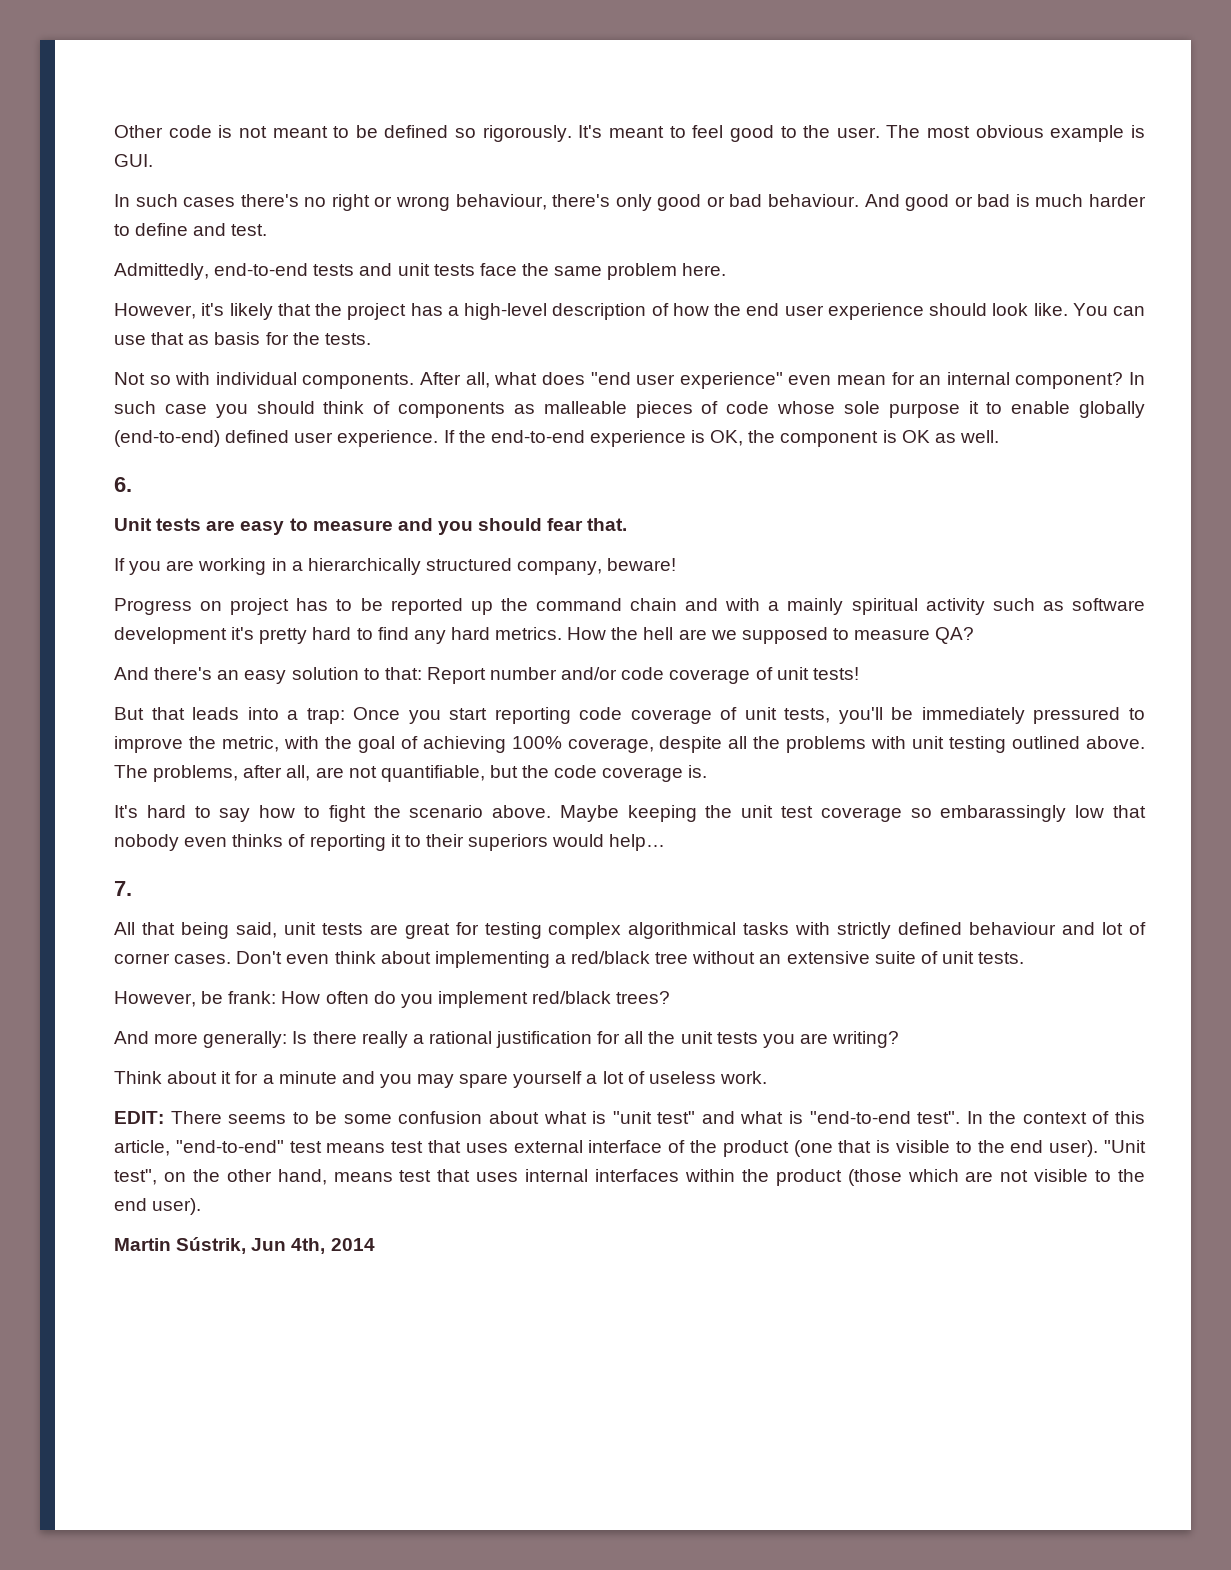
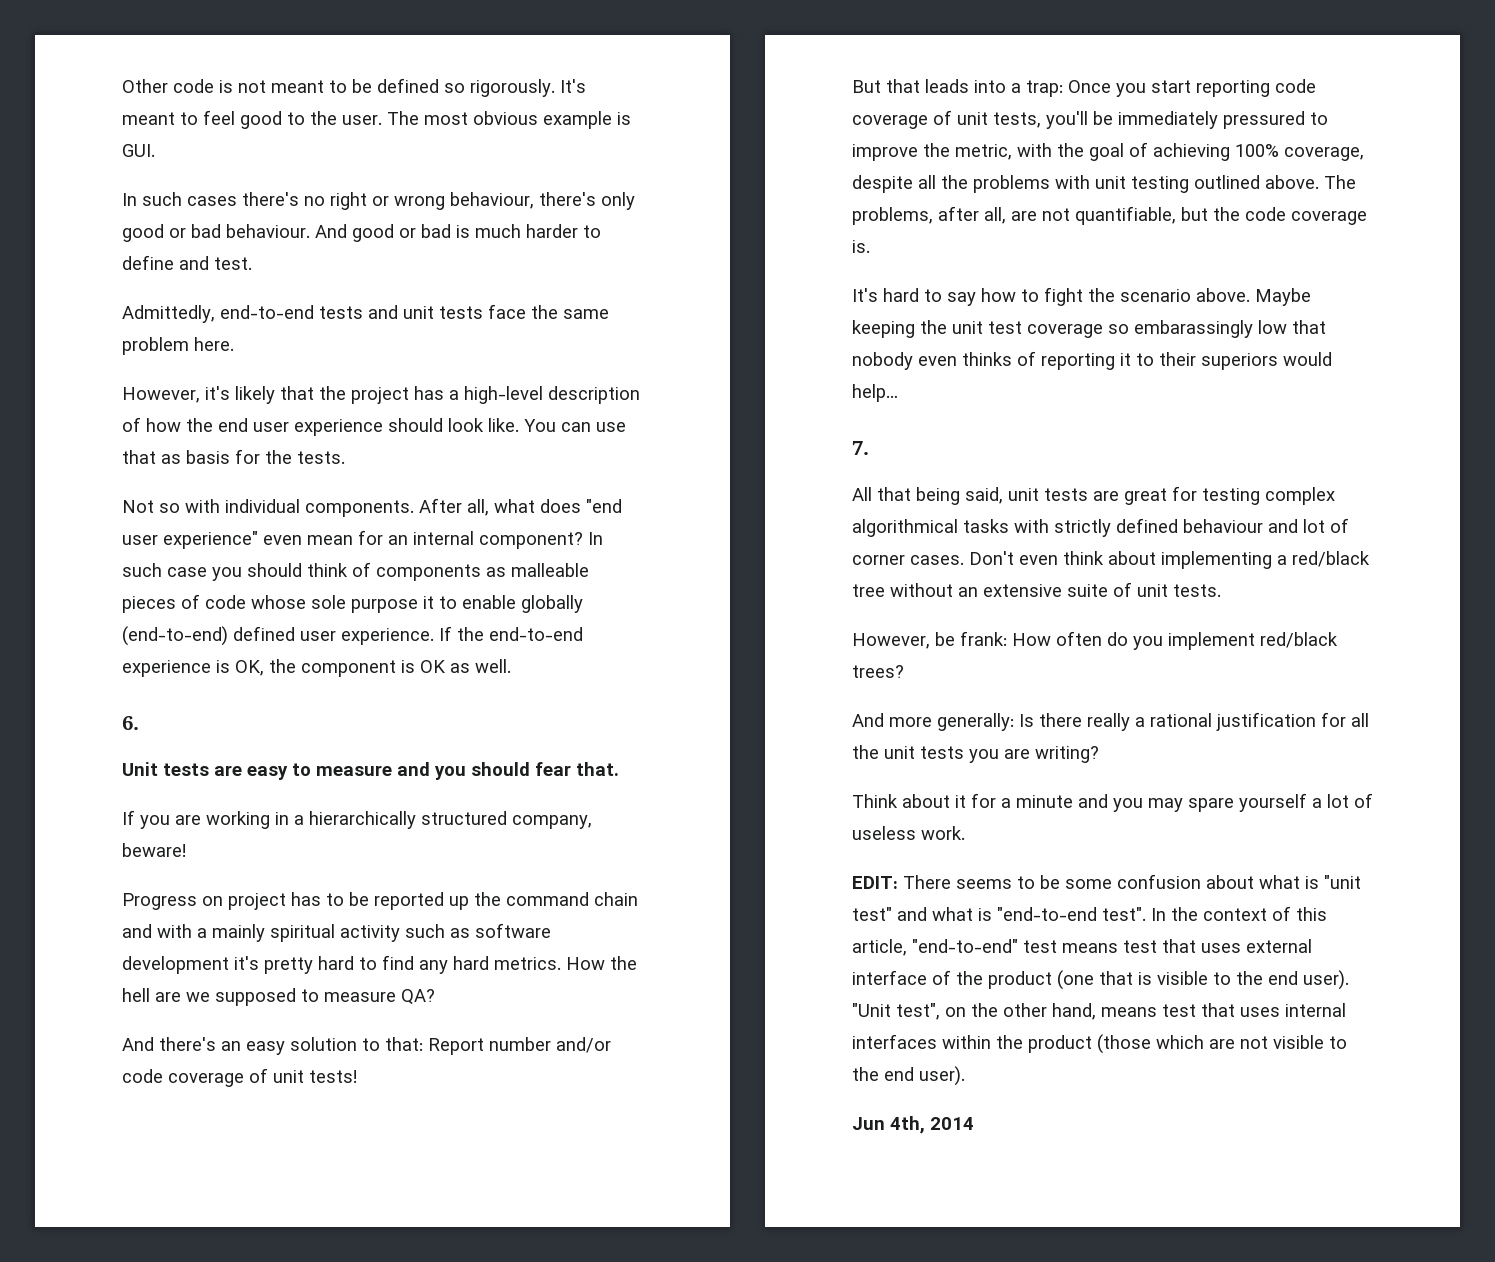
- Martin Sústrik, Jun 4th, 2014
+ Jun 4th, 2014

